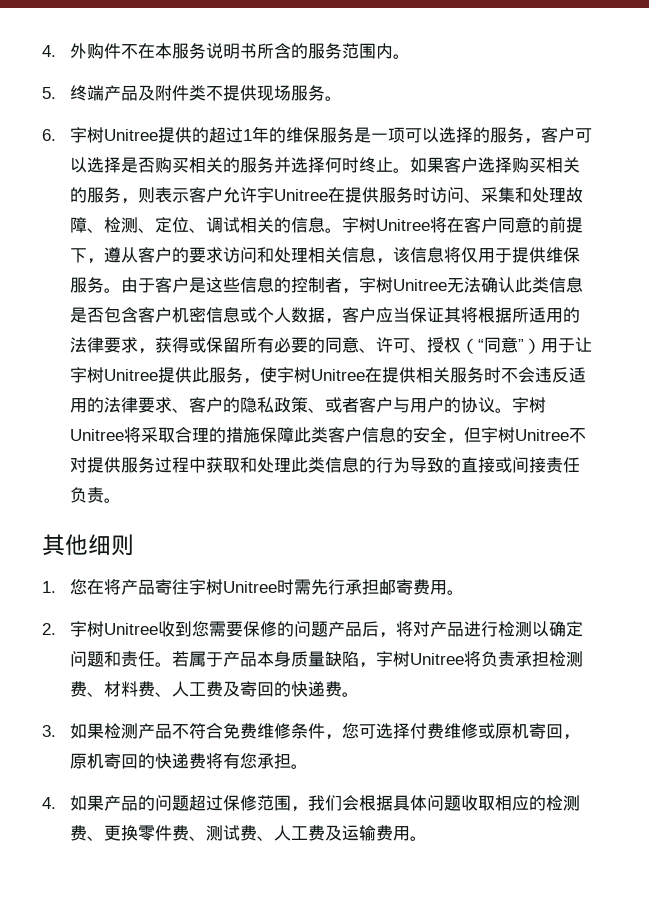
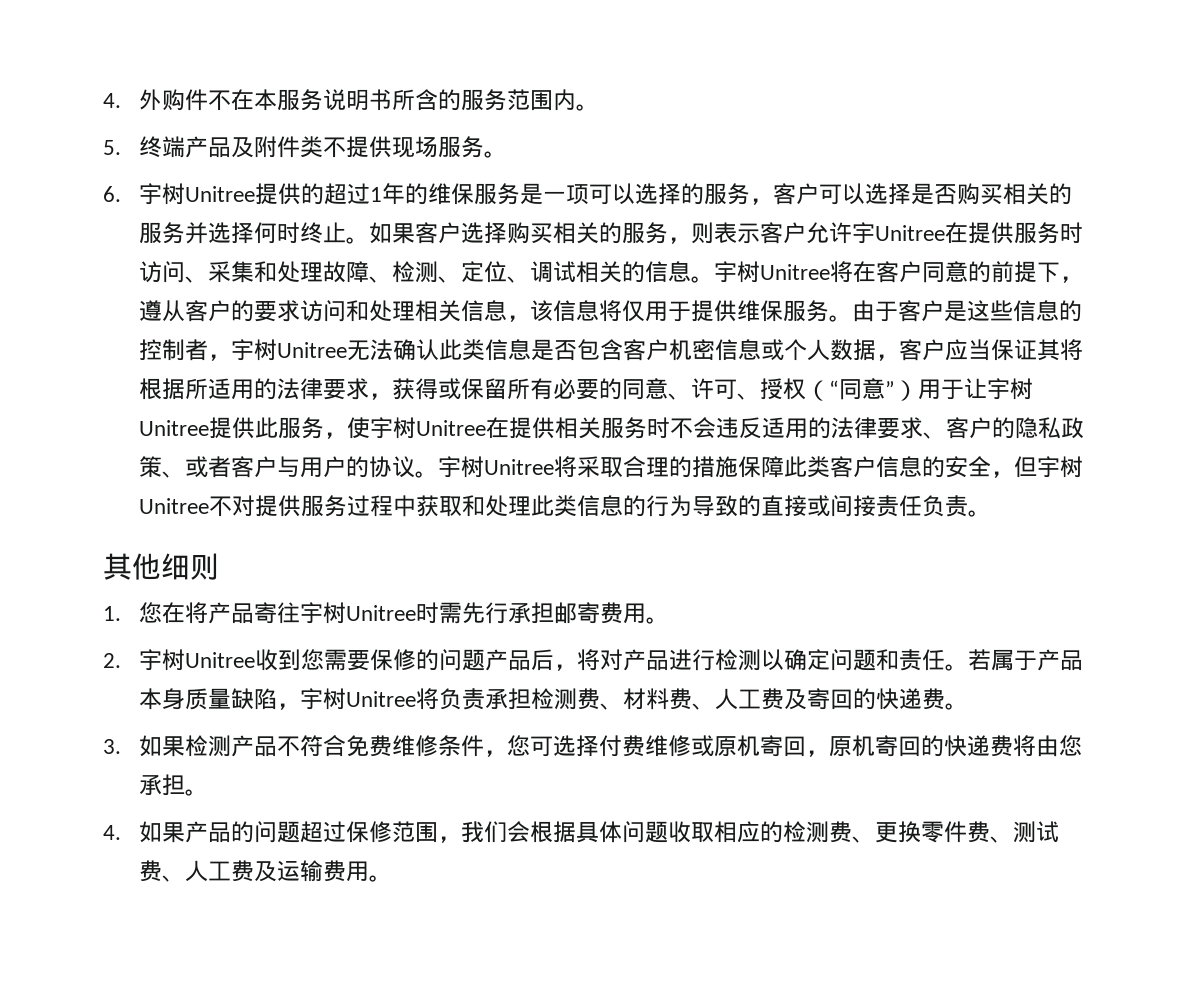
- 3.如果检测产品不符合免费维修条件，您可选择付费维修或原机寄回，原机寄回的快递费将有您承担。
+ 3.如果检测产品不符合免费维修条件，您可选择付费维修或原机寄回，原机寄回的快递费将由您承担。

